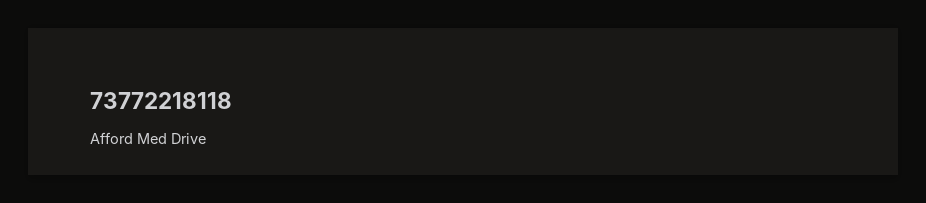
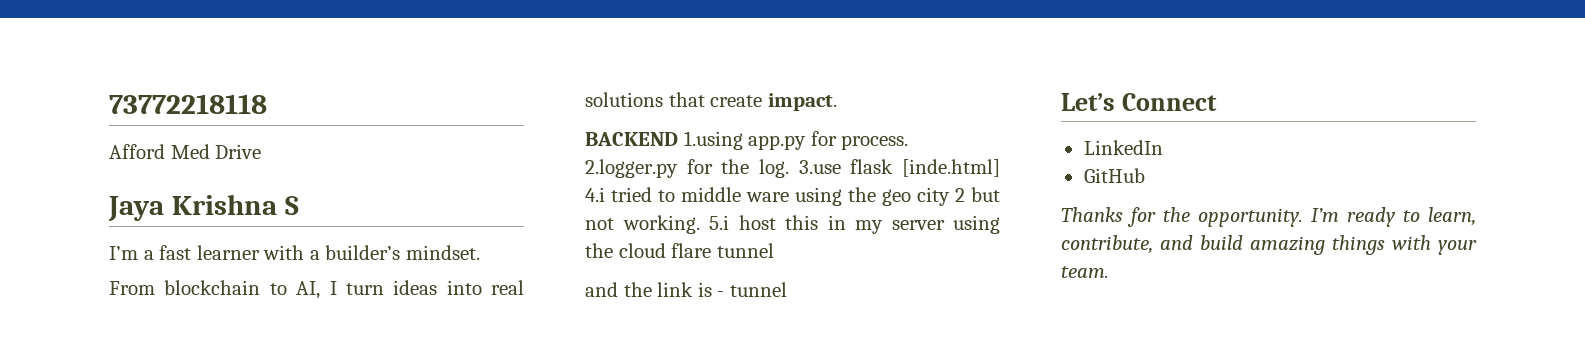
+ Jaya Krishna S
+ I’m a fast learner with a builder’s mindset.
+ From blockchain to AI, I turn ideas into real solutions that create impact.
+ BACKEND 1.using app.py for process. 2.logger.py for the log. 3.use flask [inde.html] 4.i tried to middle ware using the geo city 2 but not working. 5.i host this in my server using the cloud flare tunnel
+ and the link is - tunnel
+ Let’s Connect
+ LinkedIn
+ GitHub
+ Thanks for the opportunity. I’m ready to learn, contribute, and build amazing things with your team.

